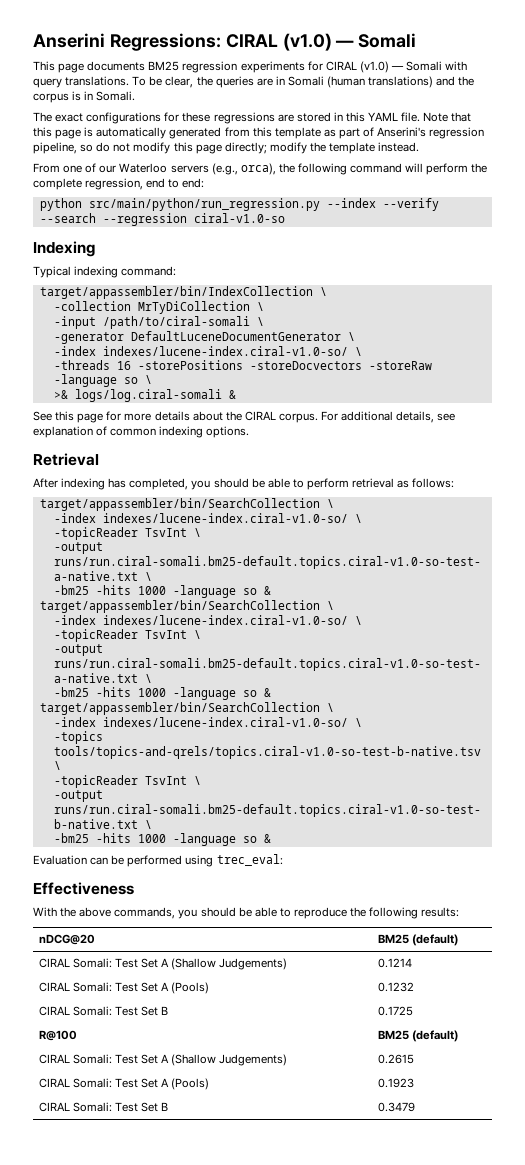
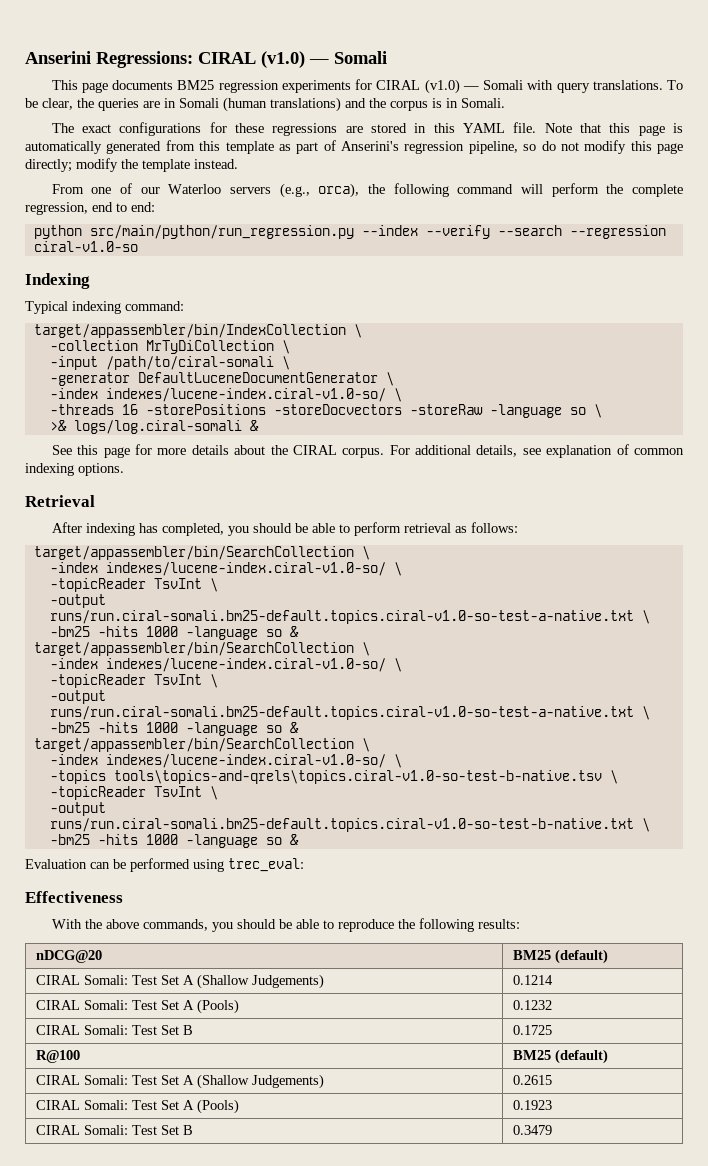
- -topics tools/topics-and-qrels/topics.ciral-v1.0-so-test-b-native.tsv \
+ -topics tools\topics-and-qrels\topics.ciral-v1.0-so-test-b-native.tsv \

